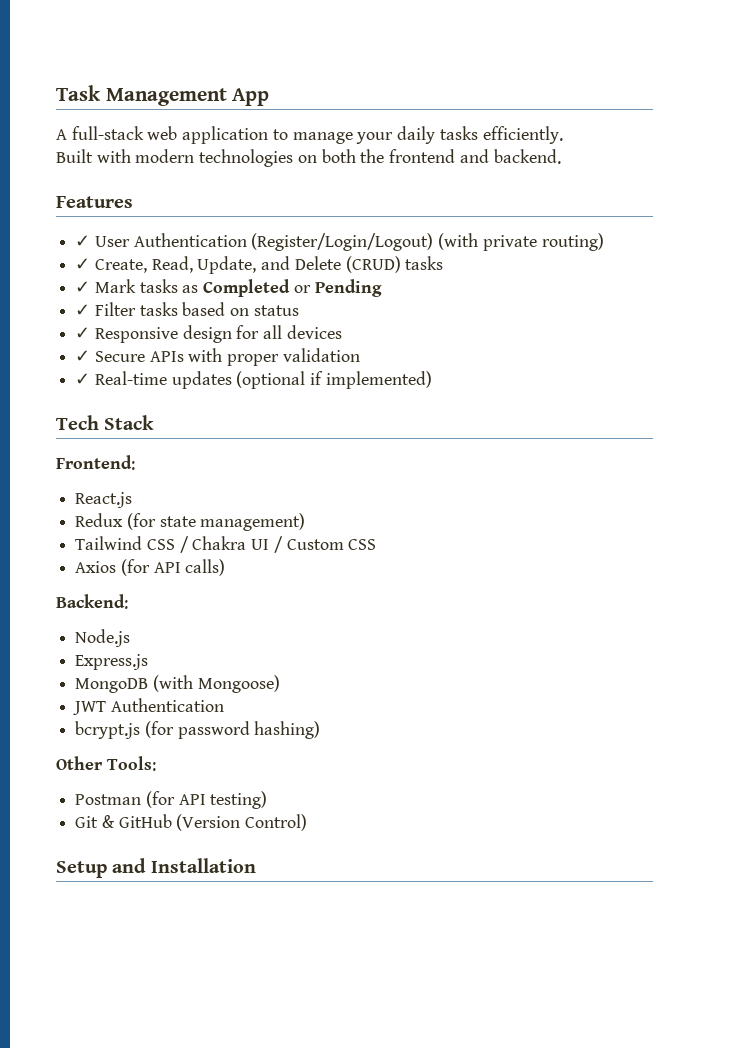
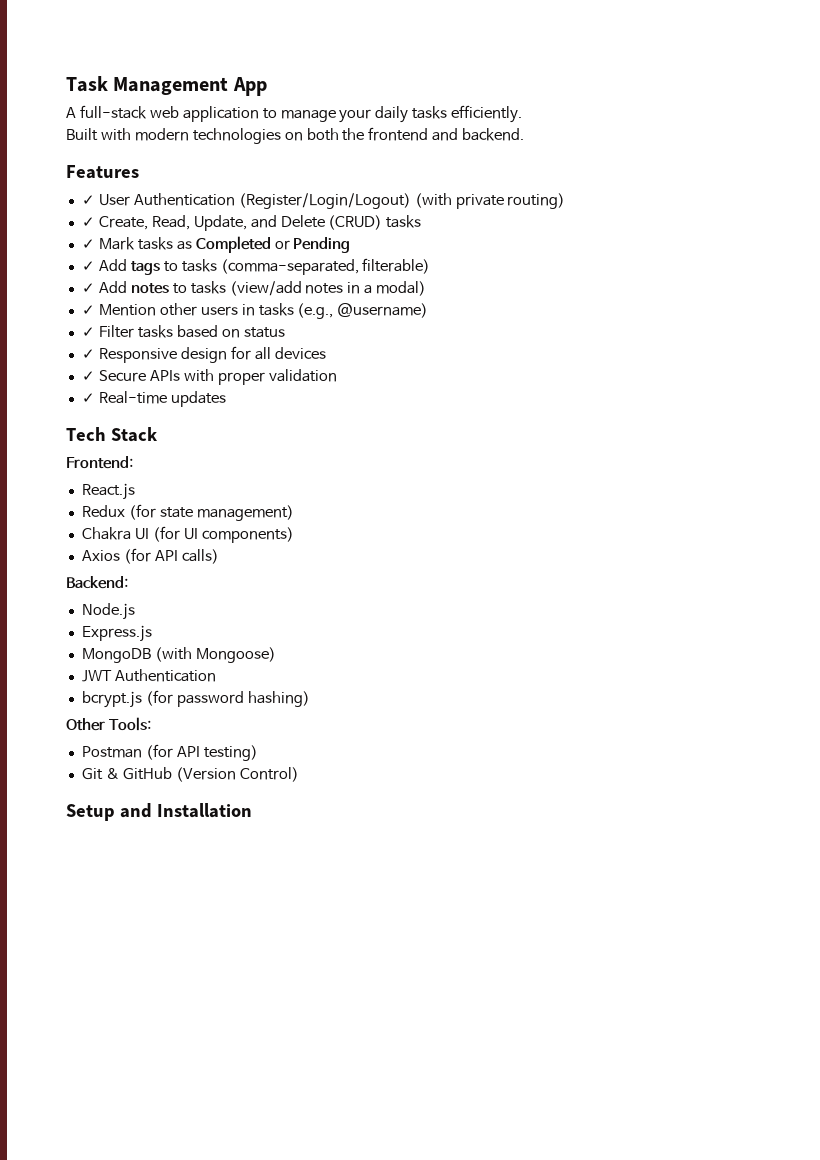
+ ✓ Add tags to tasks (comma-separated, filterable)
+ ✓ Add notes to tasks (view/add notes in a modal)
+ ✓ Mention other users in tasks (e.g., @username)
- ✓ Real-time updates (optional if implemented)
+ ✓ Real-time updates
- Tailwind CSS / Chakra UI / Custom CSS
+ Chakra UI (for UI components)

